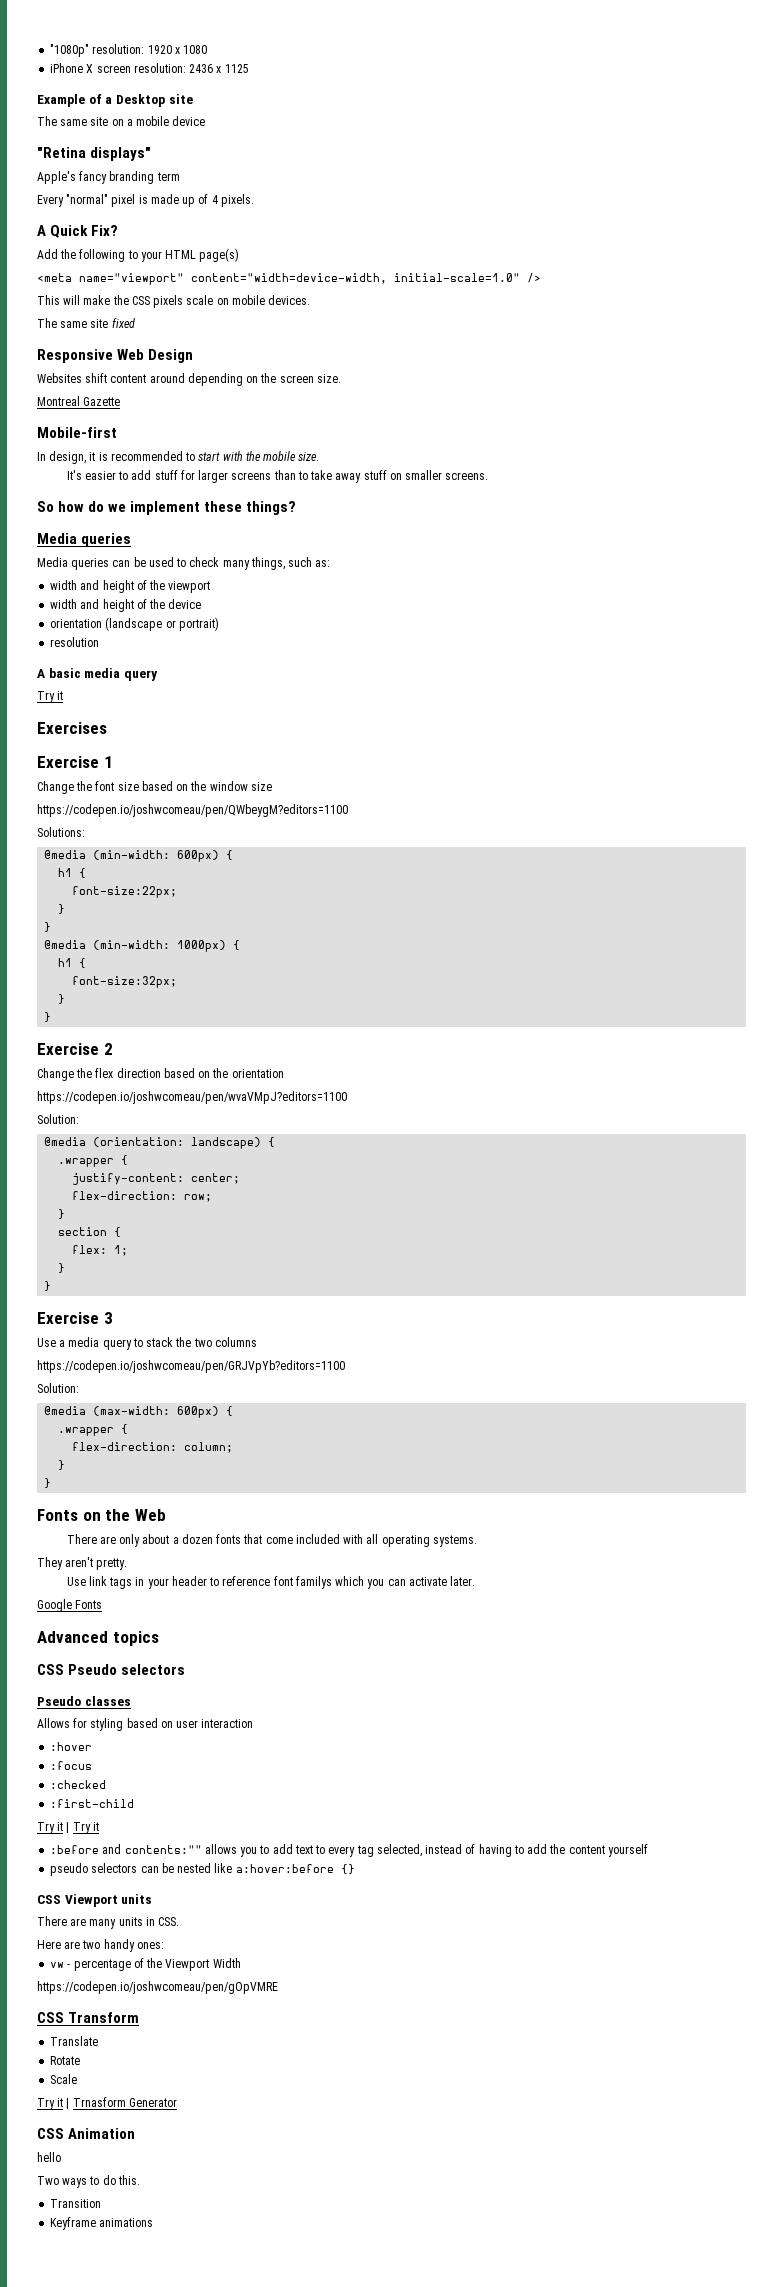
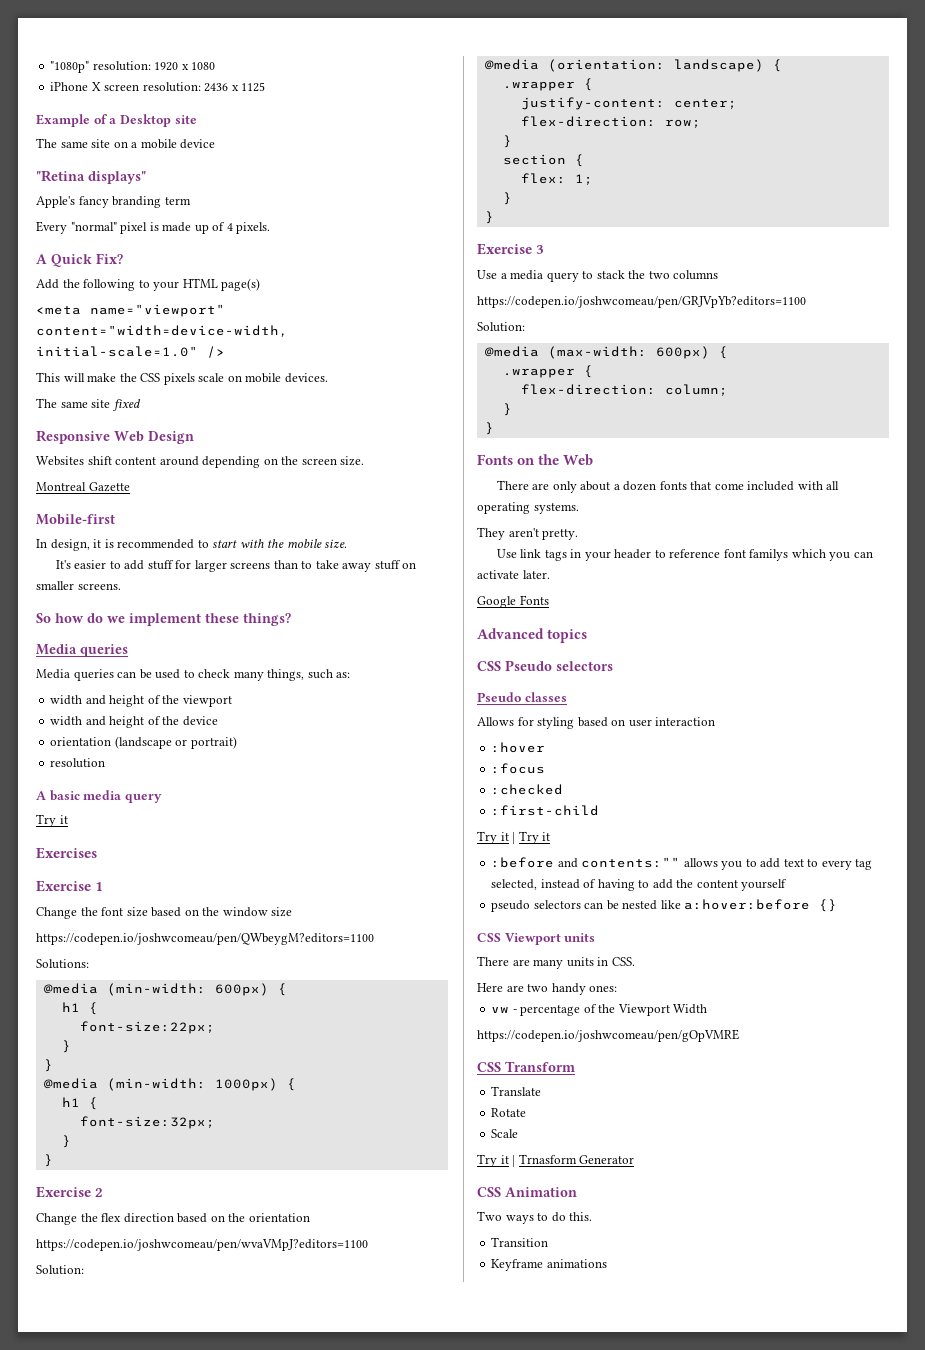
- hello

